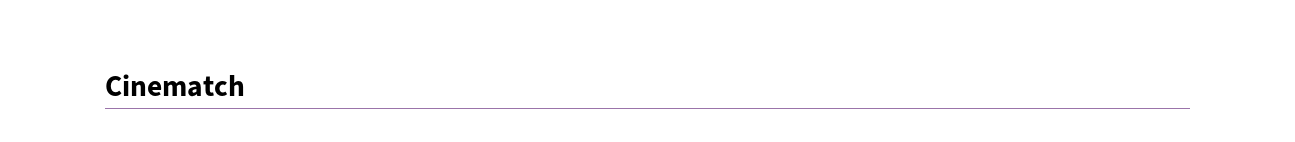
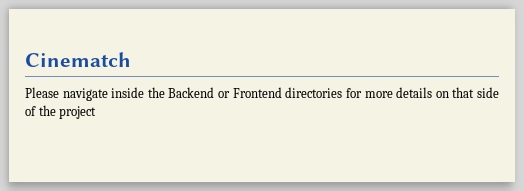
+ Please navigate inside the Backend or Frontend directories for more details on that side of the project

